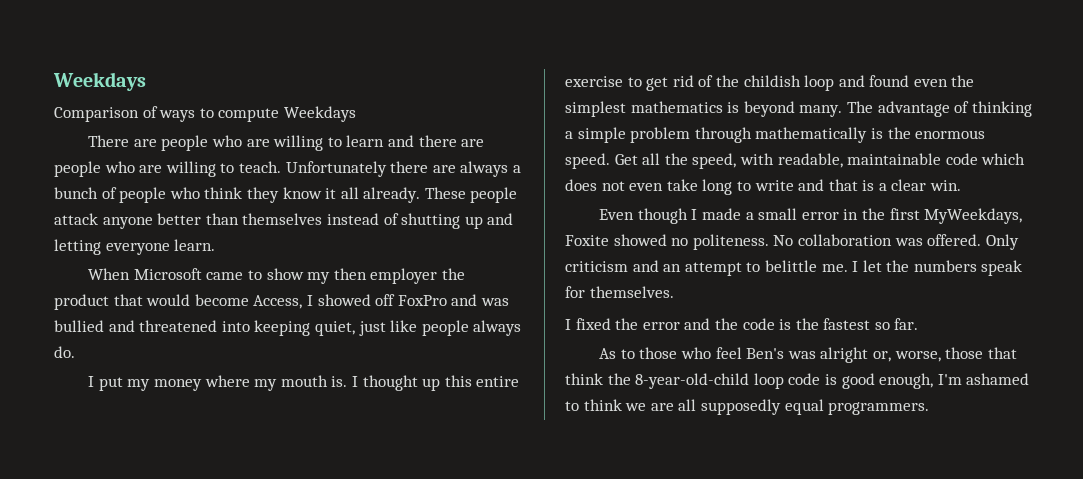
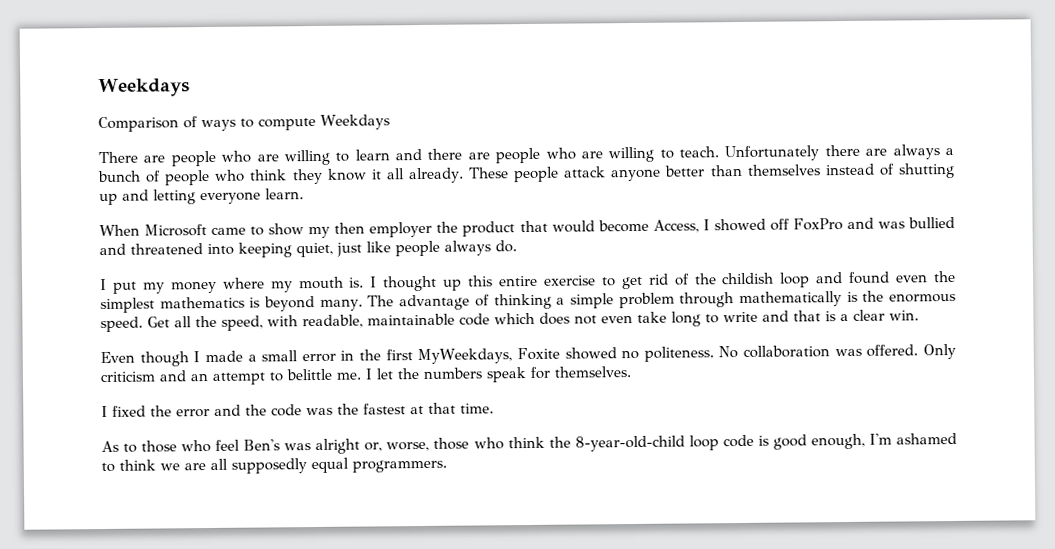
- I fixed the error and the code is the fastest so far.
+ I fixed the error and the code was the fastest at that time.
- As to those who feel Ben's was alright or, worse, those that think the 8-year-old-child loop code is good enough, I'm ashamed to think we are all supposedly equal programmers.
+ As to those who feel Ben's was alright or, worse, those who think the 8-year-old-child loop code is good enough, I'm ashamed to think we are all supposedly equal programmers.

